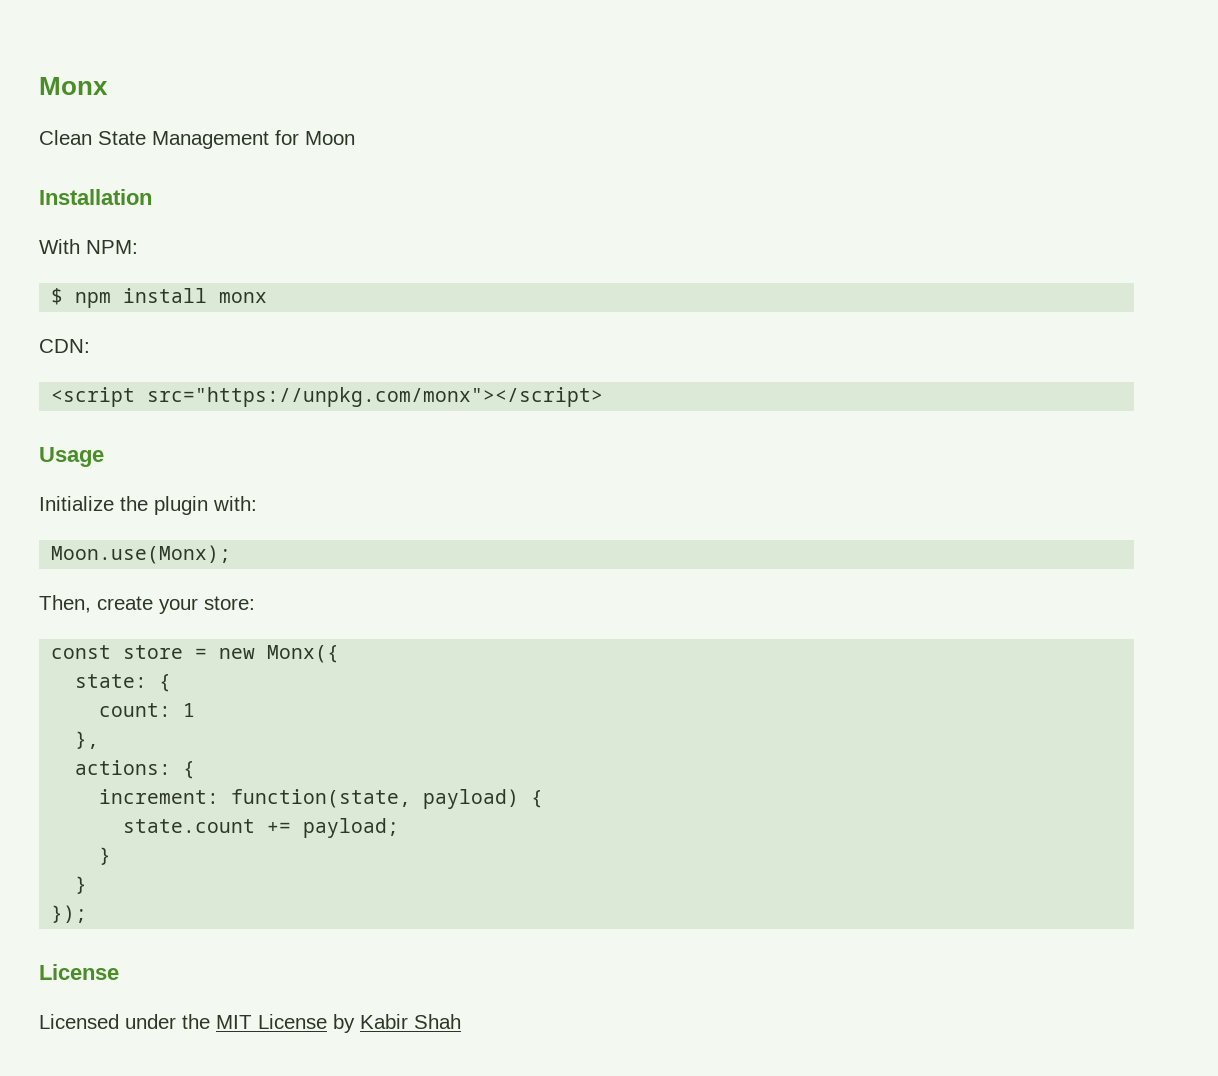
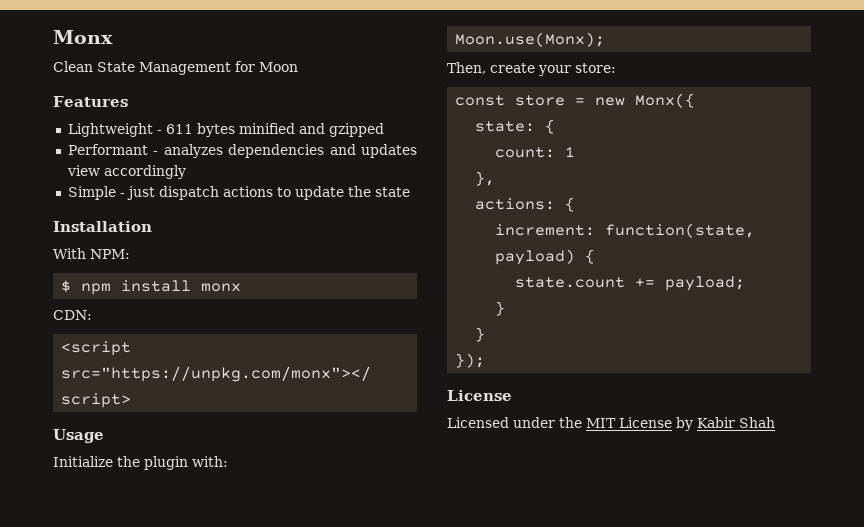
+ Features
+ Lightweight - 611 bytes minified and gzipped
+ Performant - analyzes dependencies and updates view accordingly
+ Simple - just dispatch actions to update the state

